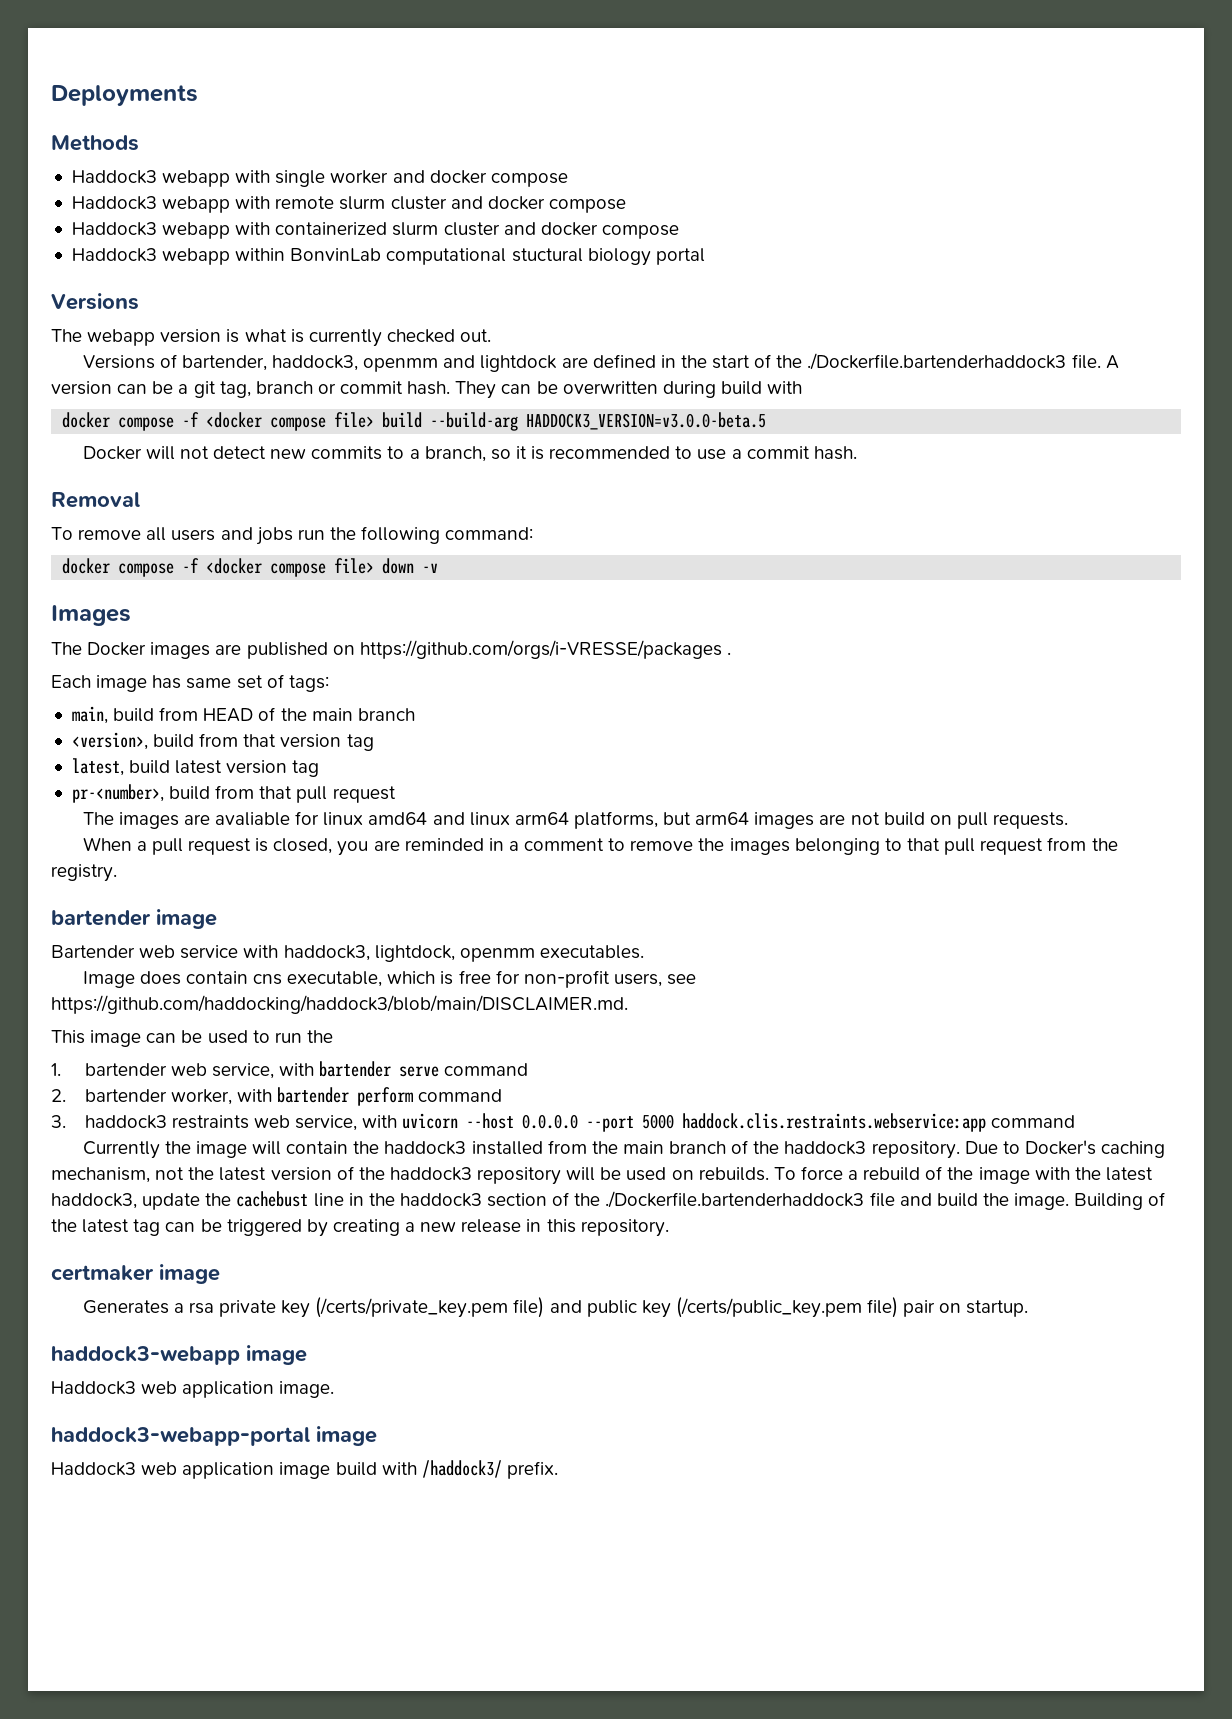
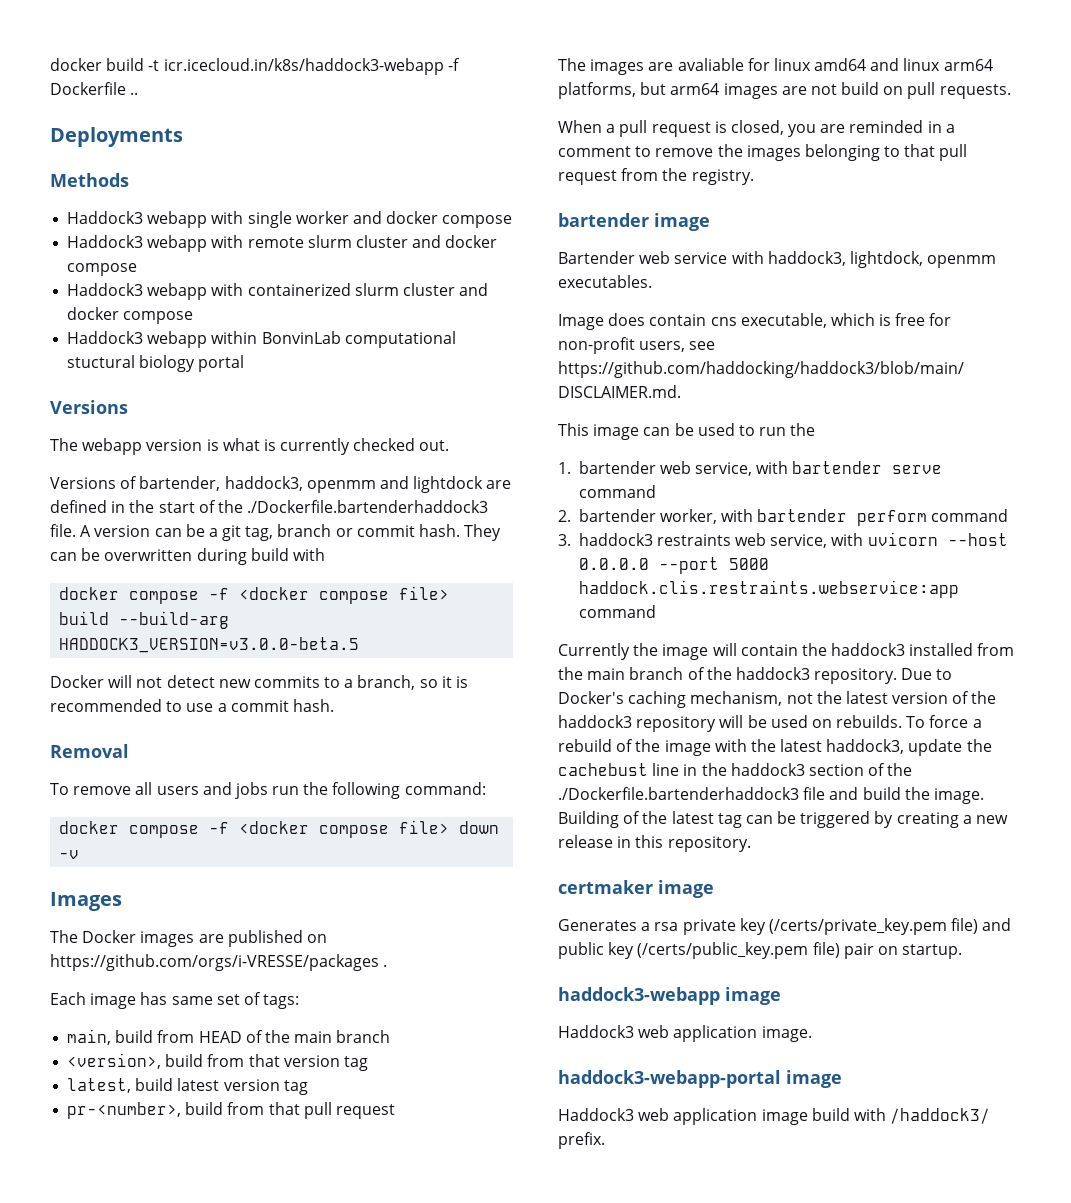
+ docker build -t icr.icecloud.in/k8s/haddock3-webapp -f Dockerfile ..

